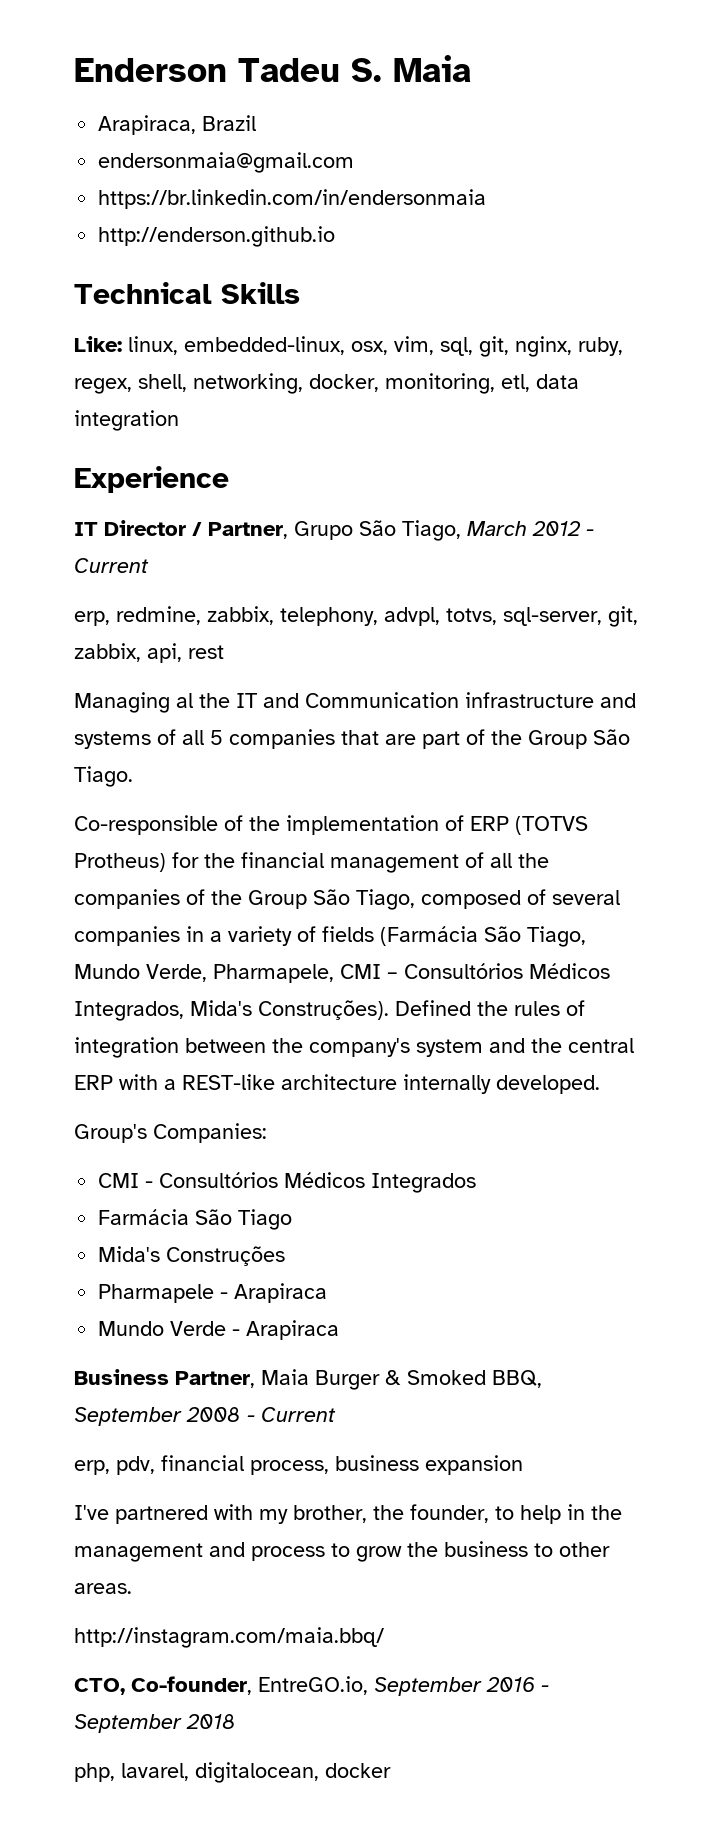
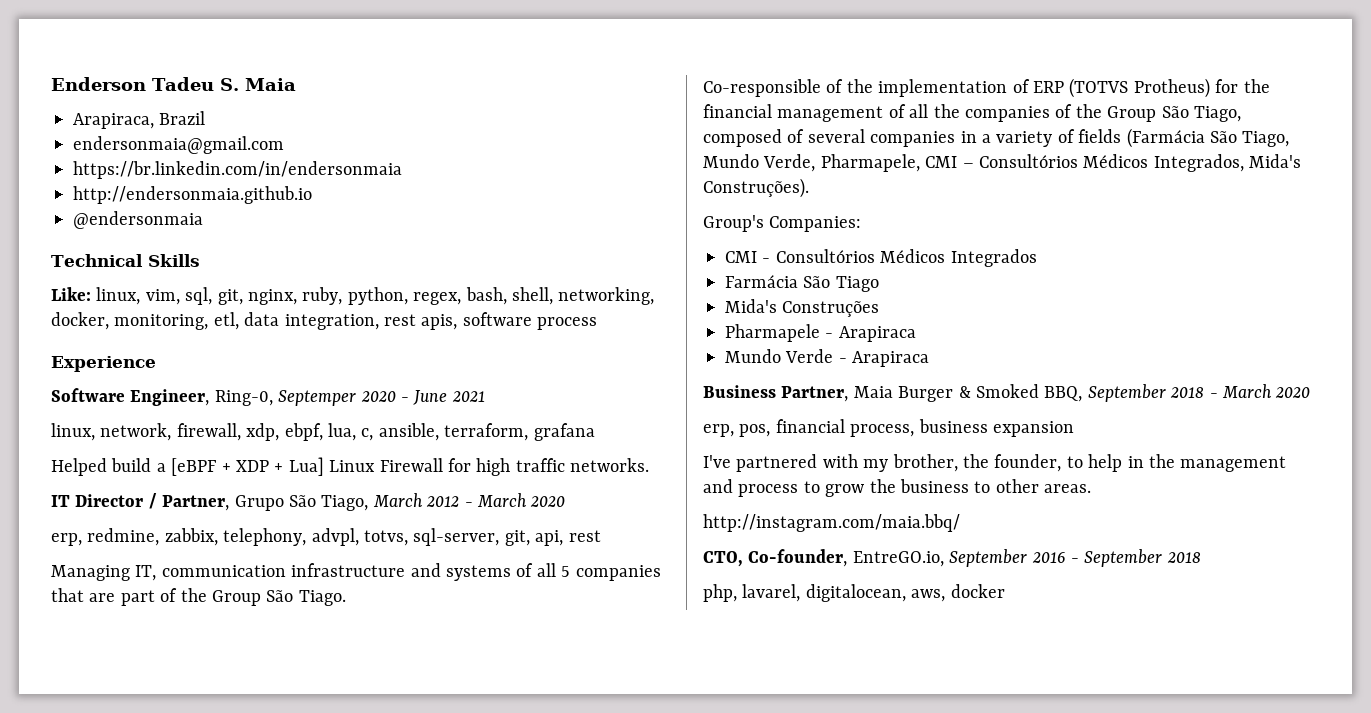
- http://enderson.github.io
+ http://endersonmaia.github.io
+ @endersonmaia
- Like: linux, embedded-linux, osx, vim, sql, git, nginx, ruby, regex, shell, networking, docker, monitoring, etl, data integration
+ Like: linux, vim, sql, git, nginx, ruby, python, regex, bash, shell, networking, docker, monitoring, etl, data integration, rest apis, software process
  Experience
+ Software Engineer, Ring-0, Septemper 2020 - June 2021
+ linux, network, firewall, xdp, ebpf, lua, c, ansible, terraform, grafana
+ Helped build a [eBPF + XDP + Lua] Linux Firewall for high traffic networks.
- IT Director / Partner, Grupo São Tiago, March 2012 - Current
+ IT Director / Partner, Grupo São Tiago, March 2012 - March 2020
- erp, redmine, zabbix, telephony, advpl, totvs, sql-server, git, zabbix, api, rest
+ erp, redmine, zabbix, telephony, advpl, totvs, sql-server, git, api, rest
- Managing al the IT and Communication infrastructure and systems of all 5 companies that are part of the Group São Tiago.
+ Managing IT, communication infrastructure and systems of all 5 companies that are part of the Group São Tiago.
- Defined the rules of integration between the company's system and the central ERP with a REST-like architecture internally developed.
- Business Partner, Maia Burger & Smoked BBQ, September 2008 - Current
- erp, pdv, financial process, business expansion
+ Business Partner, Maia Burger & Smoked BBQ, September 2018 - March 2020
+ erp, pos, financial process, business expansion
- php, lavarel, digitalocean, docker
+ php, lavarel, digitalocean, aws, docker

